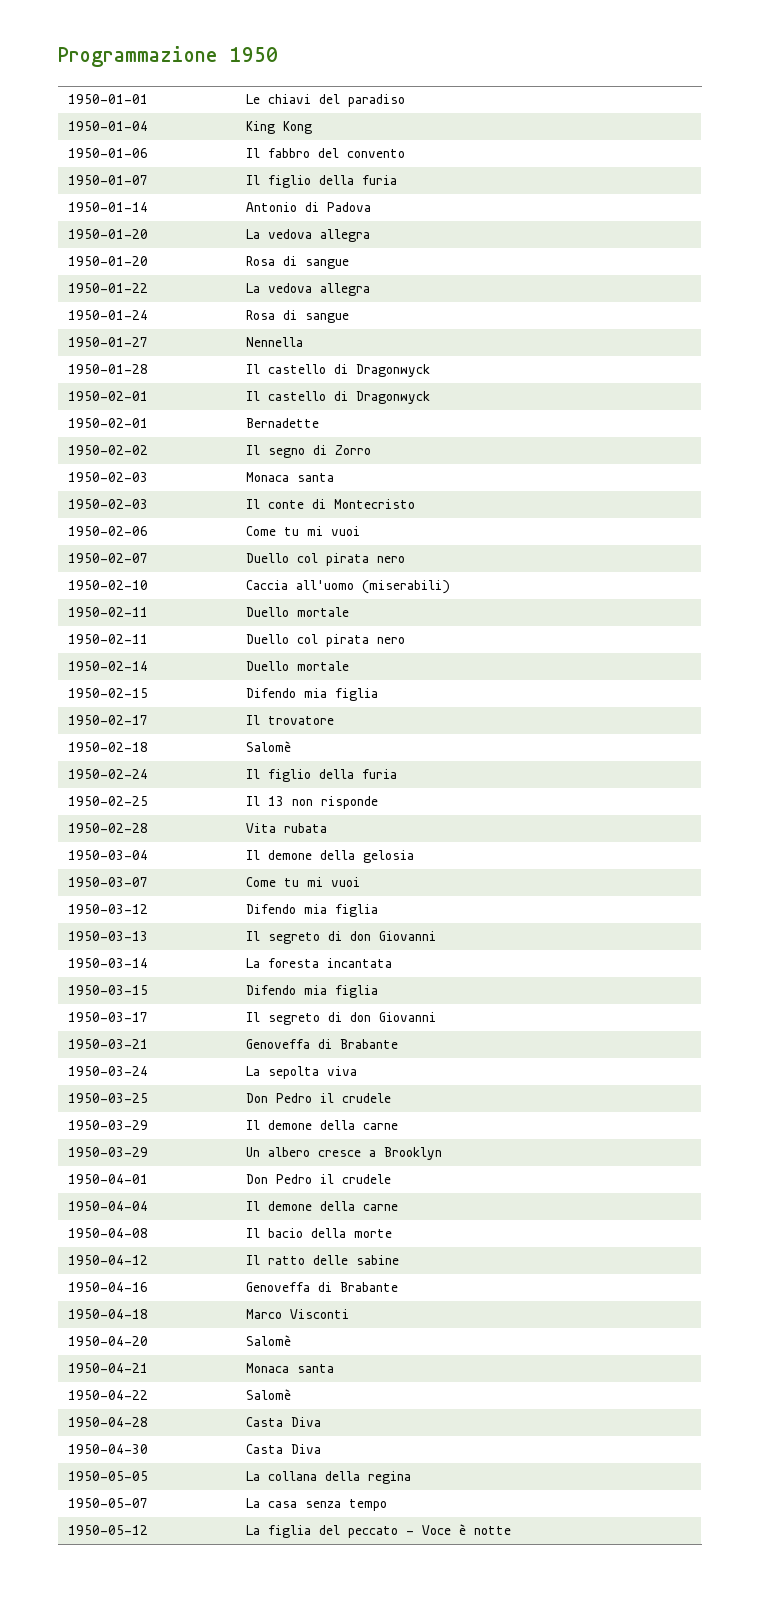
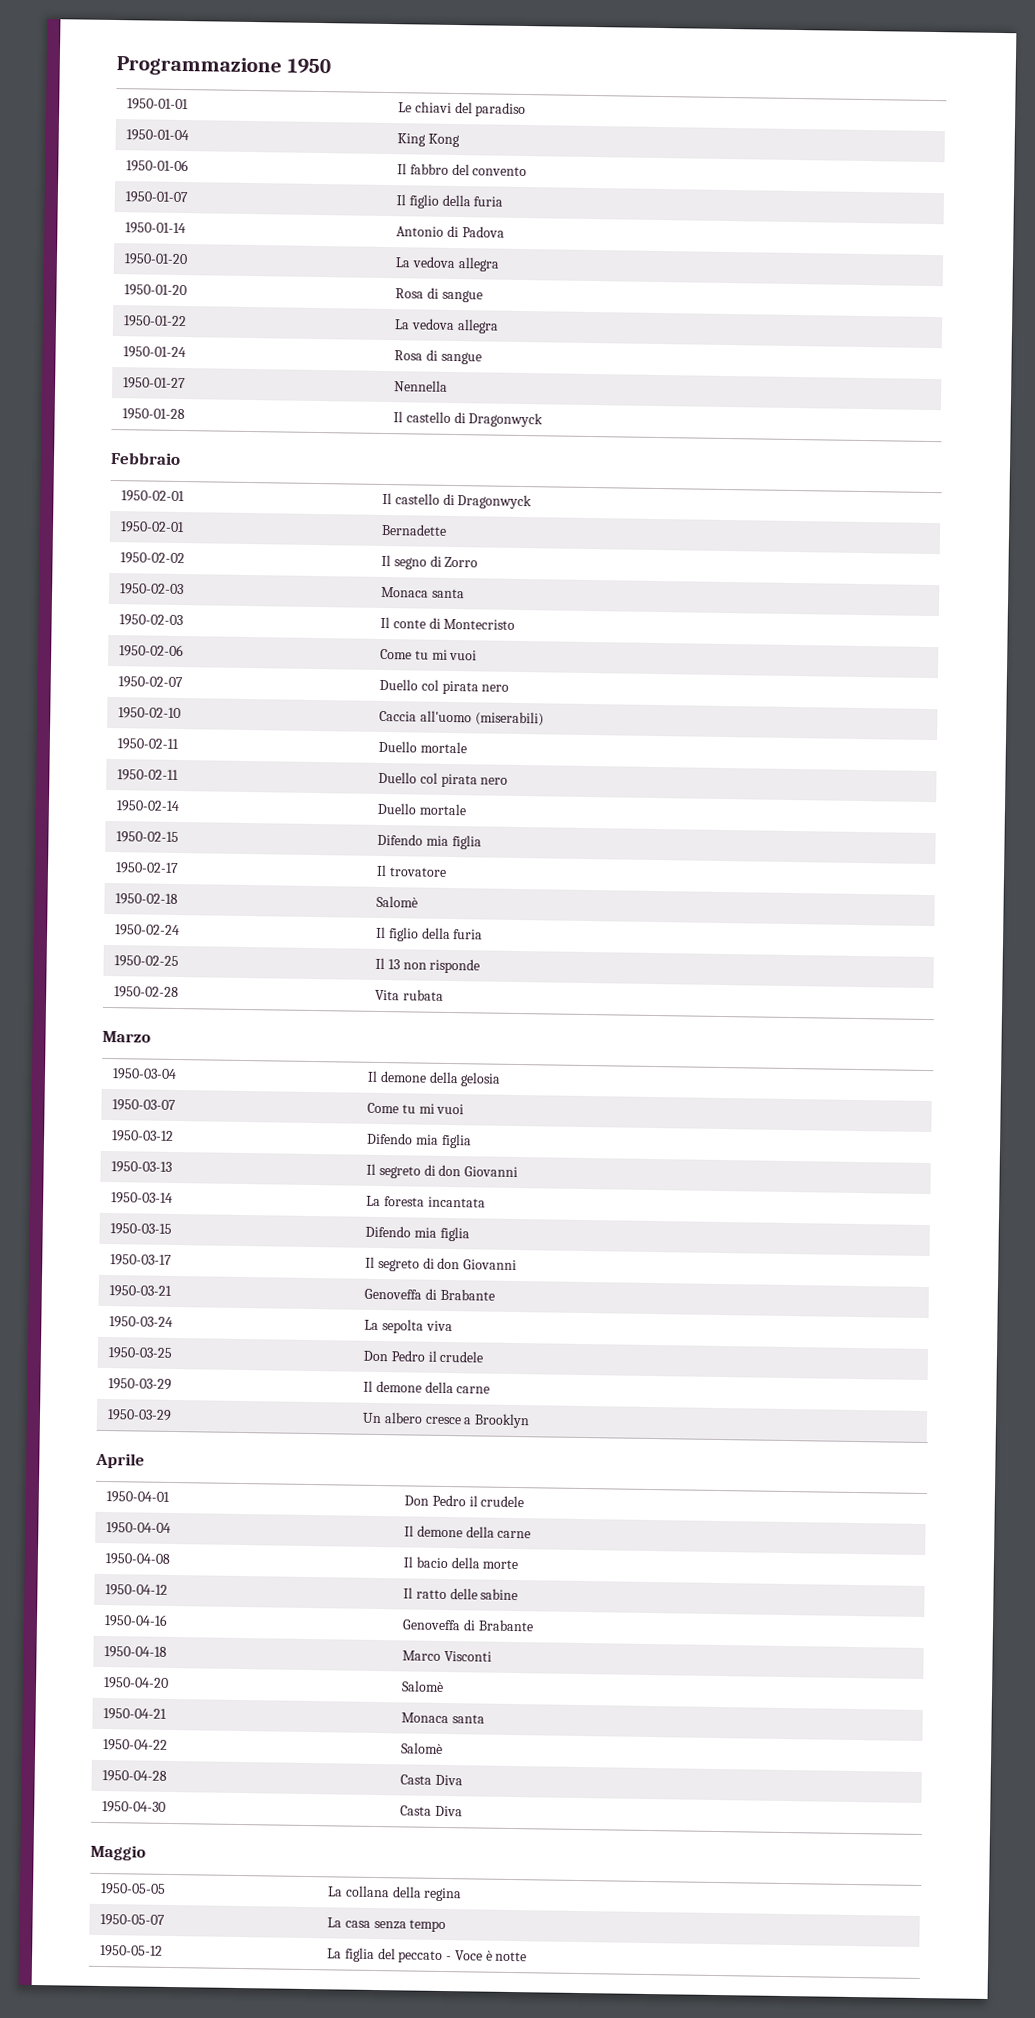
+ Febbraio
+ Marzo
+ Aprile
+ Maggio

